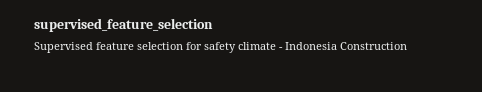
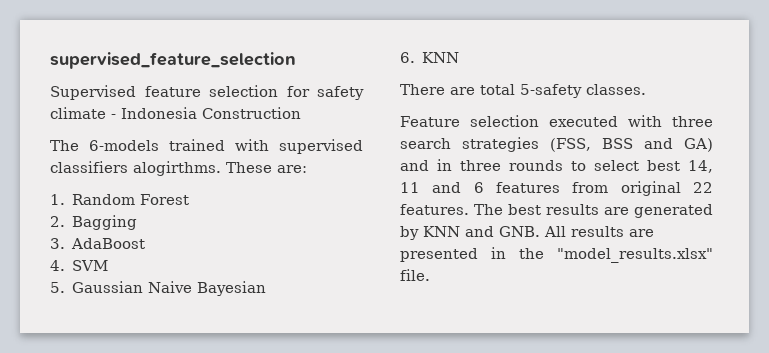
+ The 6-models trained with supervised classifiers alogirthms. These are:
+ 1. Random Forest
+ 2. Bagging
+ 3. AdaBoost
+ 4. SVM
+ 5. Gaussian Naive Bayesian
+ 6. KNN
+ There are total 5-safety classes.
+ Feature selection executed with three search strategies (FSS, BSS and GA) and in three rounds to select best 14, 11 and 6 features from original 22 features. The best results are generated by KNN and GNB. All results are presented in the "model_results.xlsx" file.

